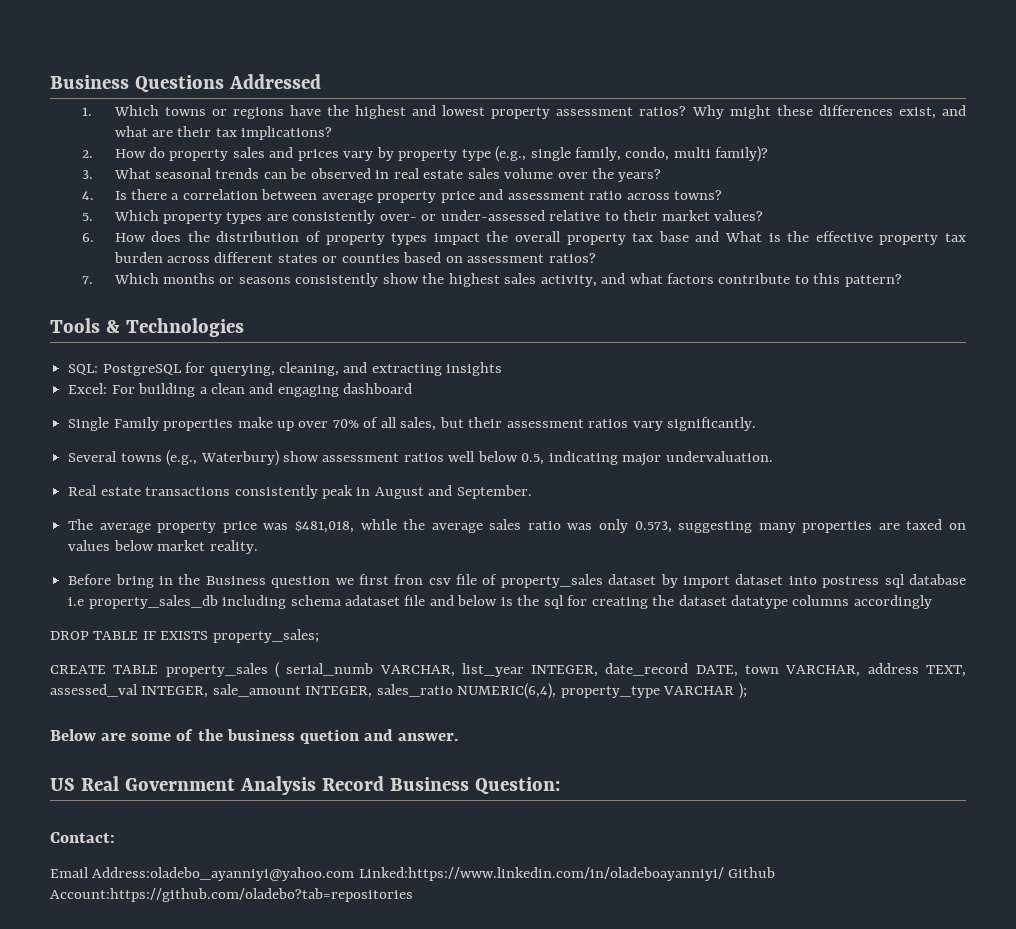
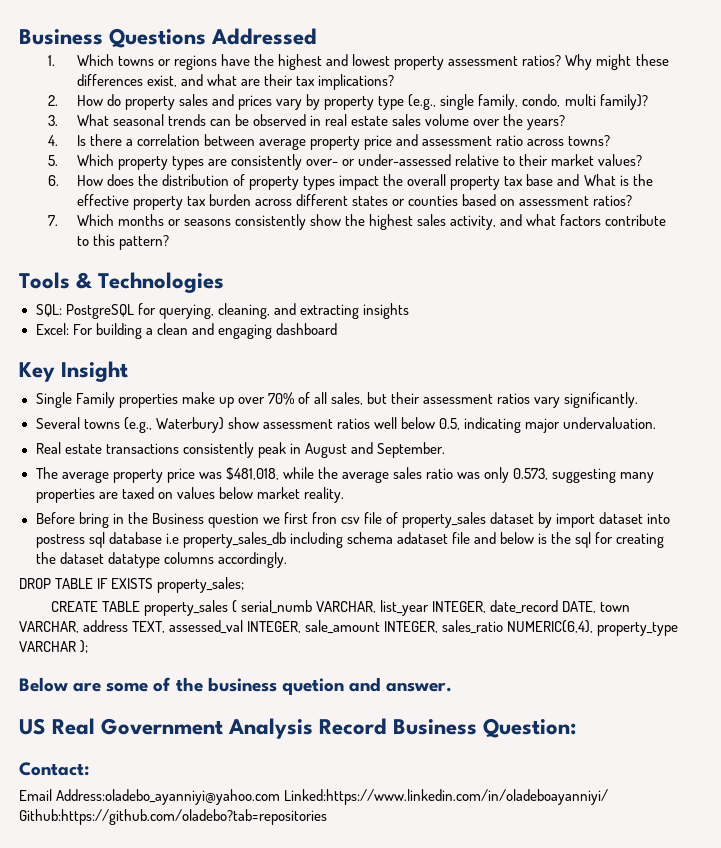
+ Key Insight
- Before bring in the Business question we first fron csv file of property_sales dataset by import dataset into postress sql database i.e property_sales_db including schema adataset file and below is the sql for creating the dataset datatype columns accordingly
+ Before bring in the Business question we first fron csv file of property_sales dataset by import dataset into postress sql database i.e property_sales_db including schema adataset file and below is the sql for creating the dataset datatype columns accordingly.
- Email Address:oladebo_ayanniyi@yahoo.com Linked:https://www.linkedin.com/in/oladeboayanniyi/ Github Account:https://github.com/oladebo?tab=repositories
+ Email Address:oladebo_ayanniyi@yahoo.com Linked:https://www.linkedin.com/in/oladeboayanniyi/ Github:https://github.com/oladebo?tab=repositories

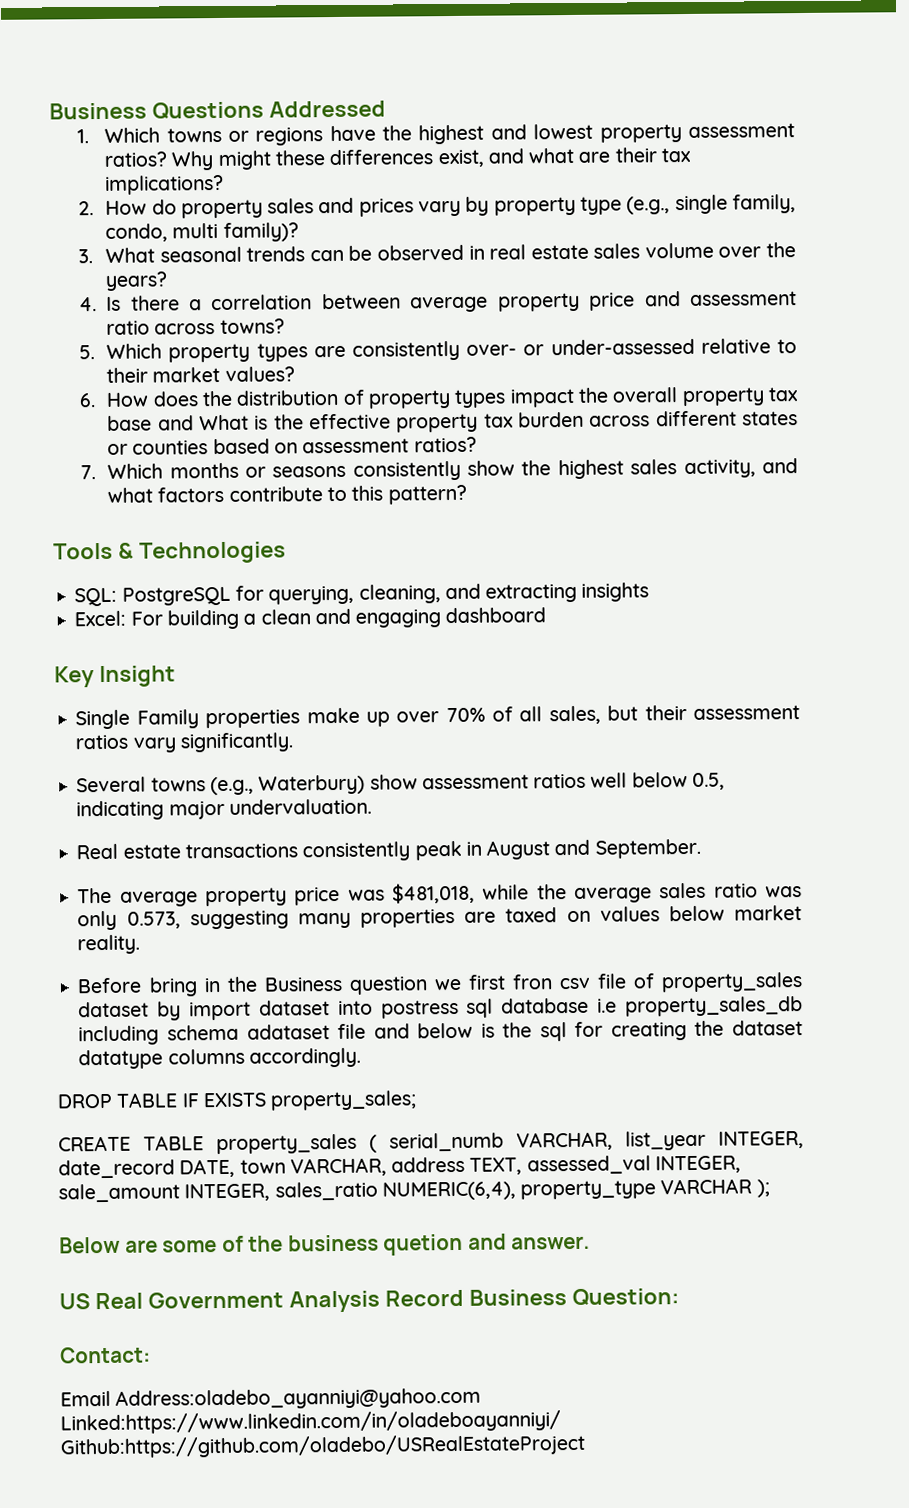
- Email Address:oladebo_ayanniyi@yahoo.com Linked:https://www.linkedin.com/in/oladeboayanniyi/ Github:https://github.com/oladebo?tab=repositories
+ Email Address:oladebo_ayanniyi@yahoo.com Linked:https://www.linkedin.com/in/oladeboayanniyi/ Github:https://github.com/oladebo/USRealEstateProject

